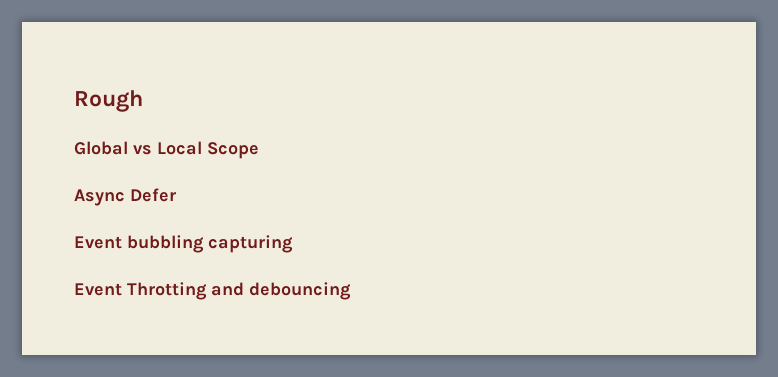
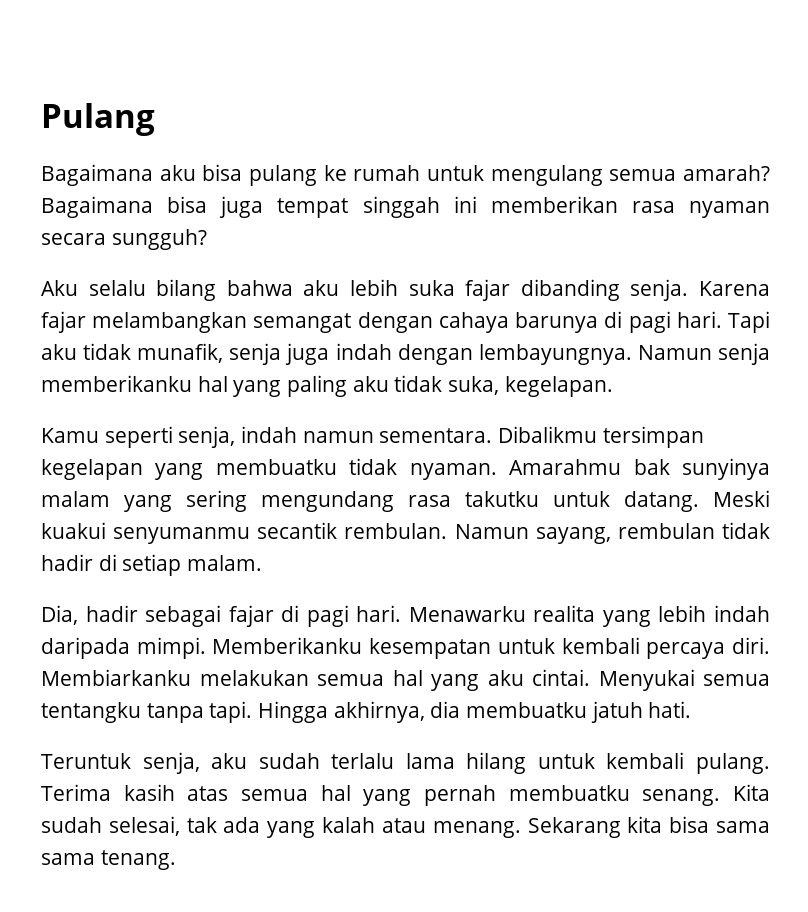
- Rough
- Global vs Local Scope
- Async Defer
- Event bubbling capturing
- Event Throtting and debouncing
+ Pulang
+ Bagaimana aku bisa pulang ke rumah untuk mengulang semua amarah? Bagaimana bisa juga tempat singgah ini memberikan rasa nyaman secara sungguh?
+ Aku selalu bilang bahwa aku lebih suka fajar dibanding senja. Karena fajar melambangkan semangat dengan cahaya barunya di pagi hari. Tapi aku tidak munafik, senja juga indah dengan lembayungnya. Namun senja memberikanku hal yang paling aku tidak suka, kegelapan.
+ Kamu seperti senja, indah namun sementara. Dibalikmu tersimpan kegelapan yang membuatku tidak nyaman. Amarahmu bak sunyinya malam yang sering mengundang rasa takutku untuk datang. Meski kuakui senyumanmu secantik rembulan. Namun sayang, rembulan tidak hadir di setiap malam.
+ Dia, hadir sebagai fajar di pagi hari. Menawarku realita yang lebih indah daripada mimpi. Memberikanku kesempatan untuk kembali percaya diri. Membiarkanku melakukan semua hal yang aku cintai. Menyukai semua tentangku tanpa tapi. Hingga akhirnya, dia membuatku jatuh hati.
+ Teruntuk senja, aku sudah terlalu lama hilang untuk kembali pulang. Terima kasih atas semua hal yang pernah membuatku senang. Kita sudah selesai, tak ada yang kalah atau menang. Sekarang kita bisa sama sama tenang.

